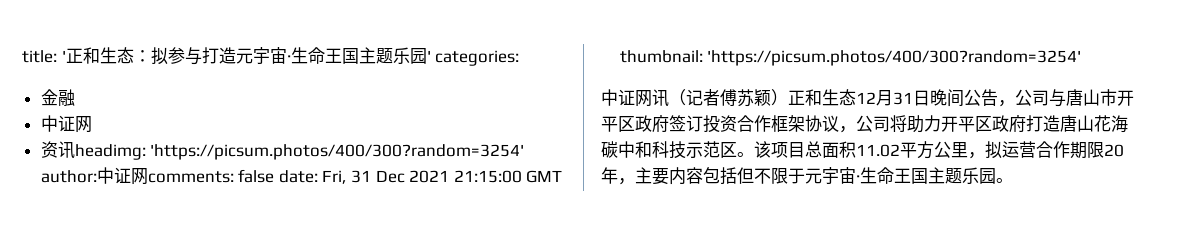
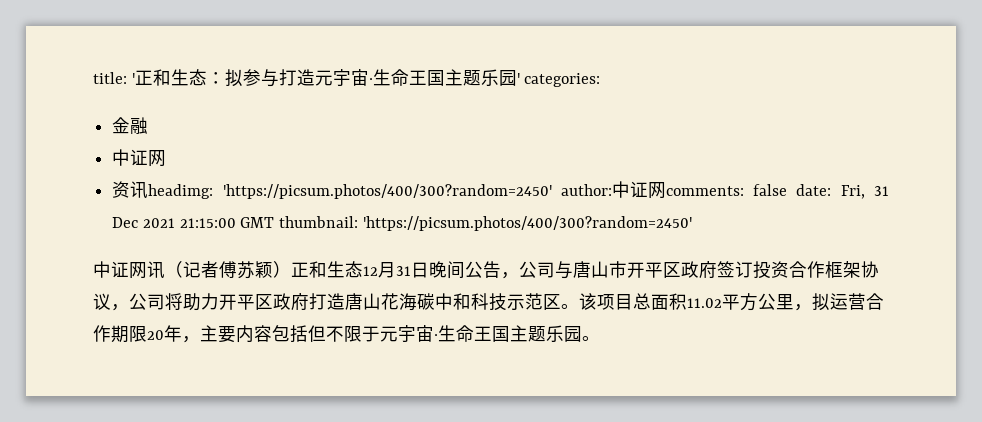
- 资讯headimg: 'https://picsum.photos/400/300?random=3254' author:中证网comments: false date: Fri, 31 Dec 2021 21:15:00 GMT thumbnail: 'https://picsum.photos/400/300?random=3254'
+ 资讯headimg: 'https://picsum.photos/400/300?random=2450' author:中证网comments: false date: Fri, 31 Dec 2021 21:15:00 GMT thumbnail: 'https://picsum.photos/400/300?random=2450'

